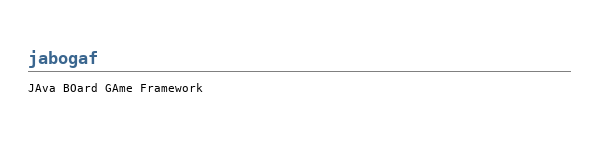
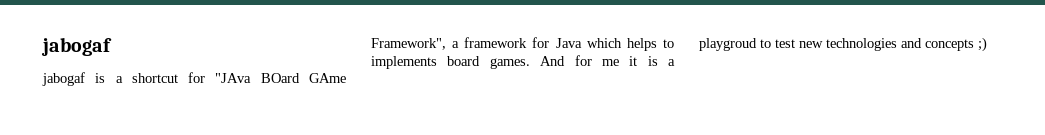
- JAva BOard GAme Framework
+ jabogaf is a shortcut for "JAva BOard GAme Framework", a framework for Java which helps to implements board games. And for me it is a playgroud to test new technologies and concepts ;)

